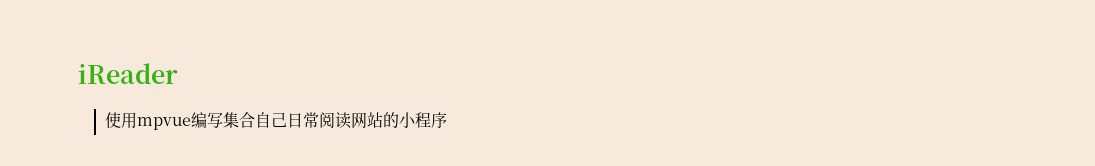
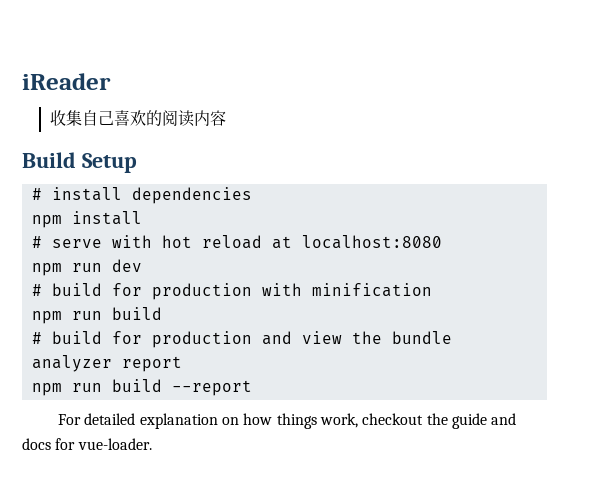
- 使用mpvue编写集合自己日常阅读网站的小程序
+ 收集自己喜欢的阅读内容
+ Build Setup
+ # install dependencies
+ npm install
+ # serve with hot reload at localhost:8080
+ npm run dev
+ # build for production with minification
+ npm run build
+ # build for production and view the bundle analyzer report
+ npm run build --report
+ For detailed explanation on how things work, checkout the guide and docs for vue-loader.

